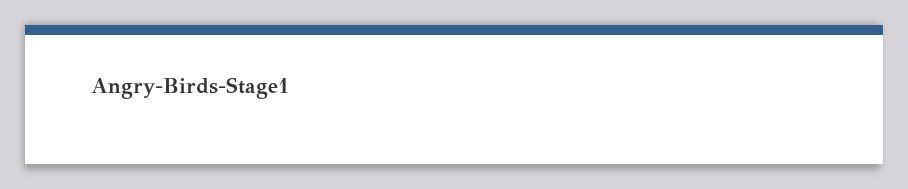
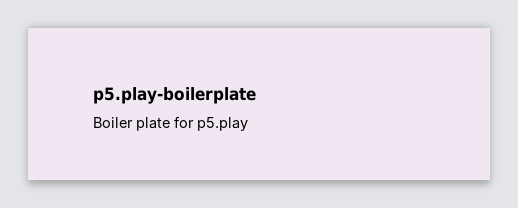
- Angry-Birds-Stage1
+ p5.play-boilerplate
+ Boiler plate for p5.play

